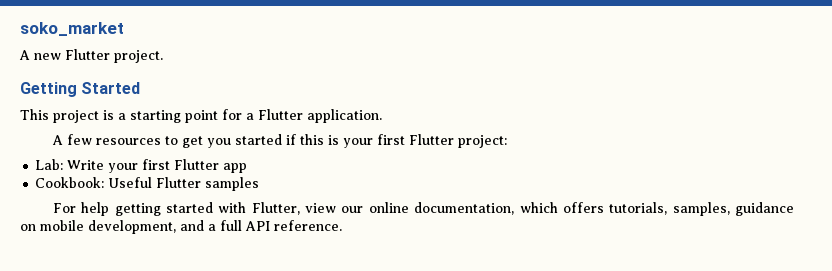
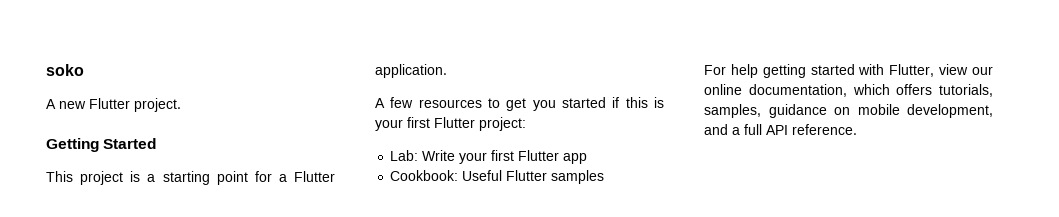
- soko_market
+ soko

